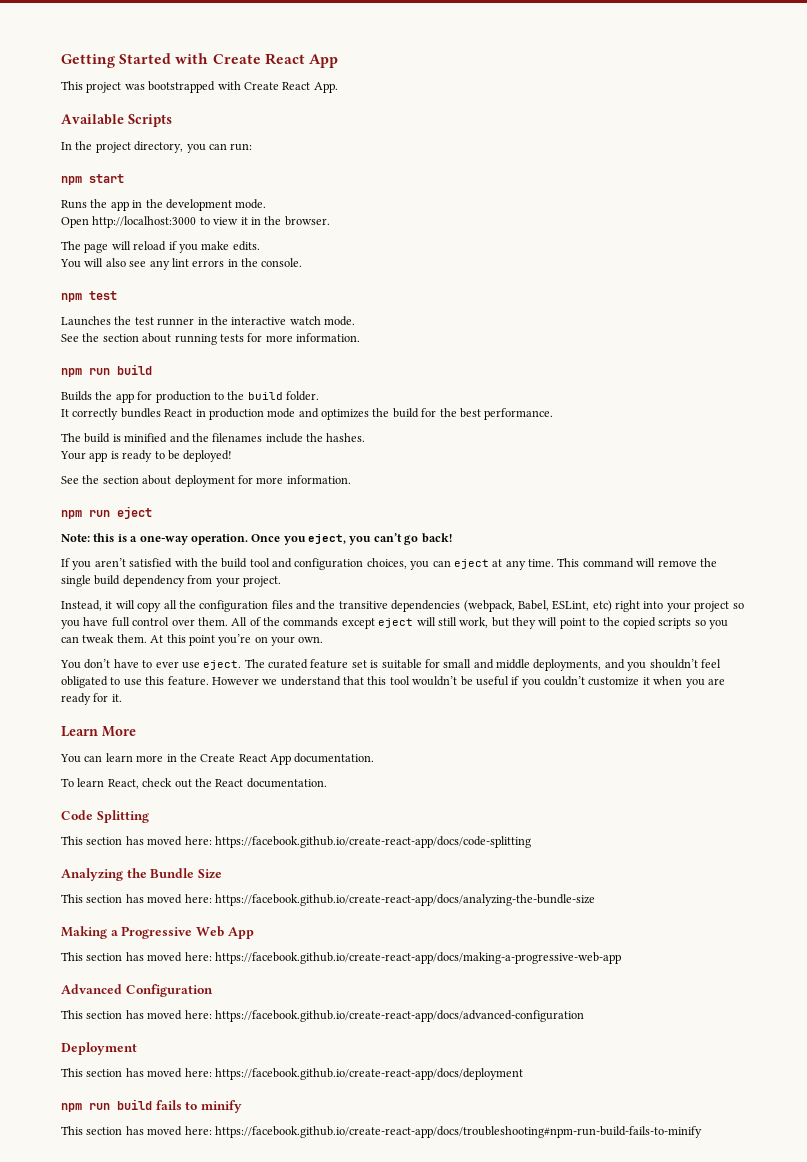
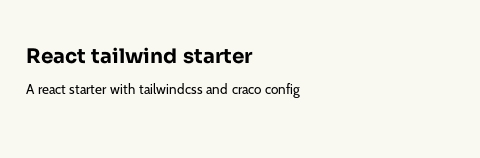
- Getting Started with Create React App
- This project was bootstrapped with Create React App.
- Available Scripts
- In the project directory, you can run:
- npm start
- Runs the app in the development mode.
- Open http://localhost:3000 to view it in the browser.
- The page will reload if you make edits.
- You will also see any lint errors in the console.
- npm test
- Launches the test runner in the interactive watch mode.
- See the section about running tests for more information.
- npm run build
- Builds the app for production to the build folder.
- It correctly bundles React in production mode and optimizes the build for the best performance.
- The build is minified and the filenames include the hashes.
- Your app is ready to be deployed!
- See the section about deployment for more information.
- npm run eject
- Note: this is a one-way operation. Once you eject, you can’t go back!
- If you aren’t satisfied with the build tool and configuration choices, you can eject at any time. This command will remove the single build dependency from your project.
- Instead, it will copy all the configuration files and the transitive dependencies (webpack, Babel, ESLint, etc) right into your project so you have full control over them. All of the commands except eject will still work, but they will point to the copied scripts so you can tweak them. At this point you’re on your own.
- You don’t have to ever use eject. The curated feature set is suitable for small and middle deployments, and you shouldn’t feel obligated to use this feature. However we understand that this tool wouldn’t be useful if you couldn’t customize it when you are ready for it.
- Learn More
- You can learn more in the Create React App documentation.
- To learn React, check out the React documentation.
- Code Splitting
- This section has moved here: https://facebook.github.io/create-react-app/docs/code-splitting
- Analyzing the Bundle Size
- This section has moved here: https://facebook.github.io/create-react-app/docs/analyzing-the-bundle-size
- Making a Progressive Web App
- This section has moved here: https://facebook.github.io/create-react-app/docs/making-a-progressive-web-app
- Advanced Configuration
- This section has moved here: https://facebook.github.io/create-react-app/docs/advanced-configuration
- Deployment
- This section has moved here: https://facebook.github.io/create-react-app/docs/deployment
- npm run build fails to minify
- This section has moved here: https://facebook.github.io/create-react-app/docs/troubleshooting#npm-run-build-fails-to-minify
+ React tailwind starter
+ A react starter with tailwindcss and craco config

